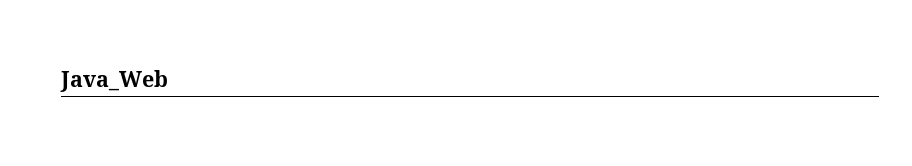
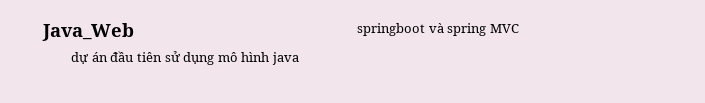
+ dự án đầu tiên sử dụng mô hình java springboot và spring MVC

